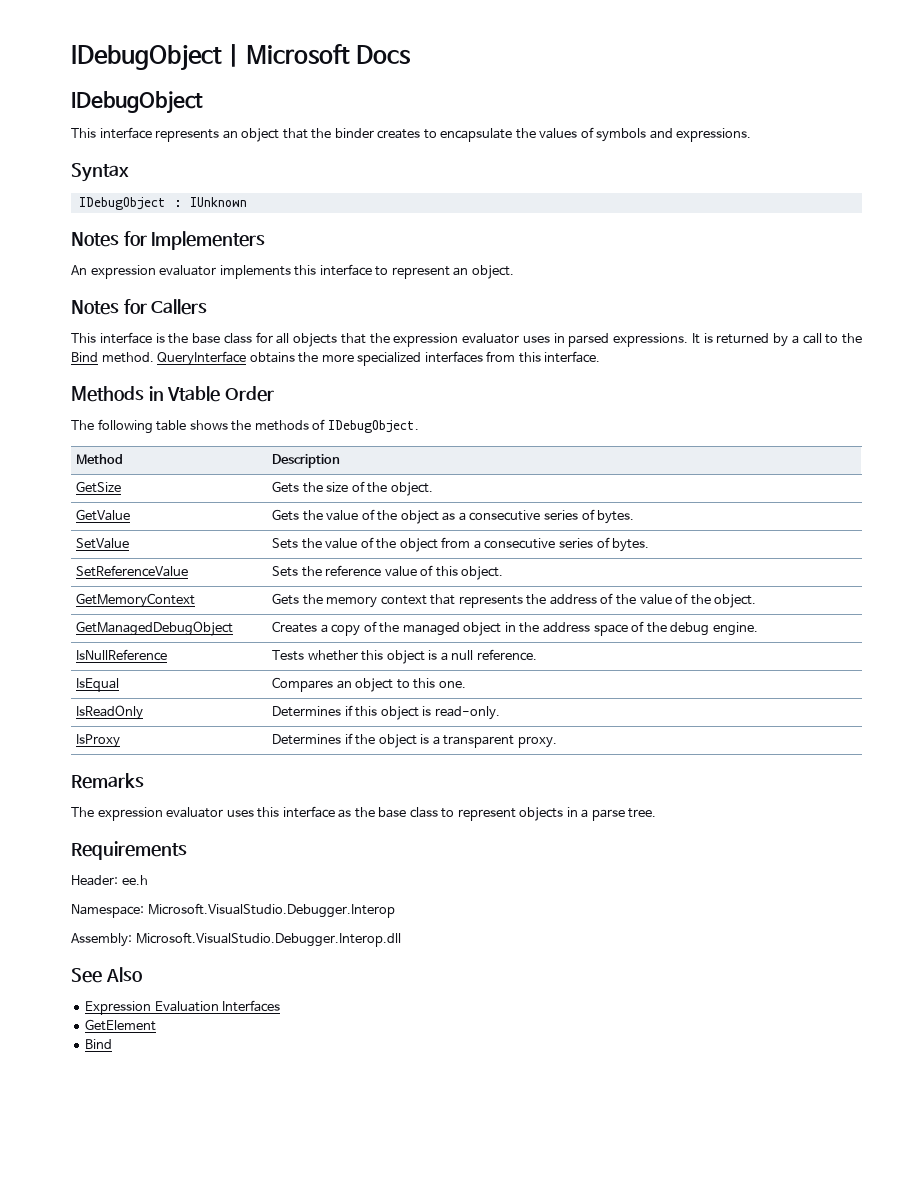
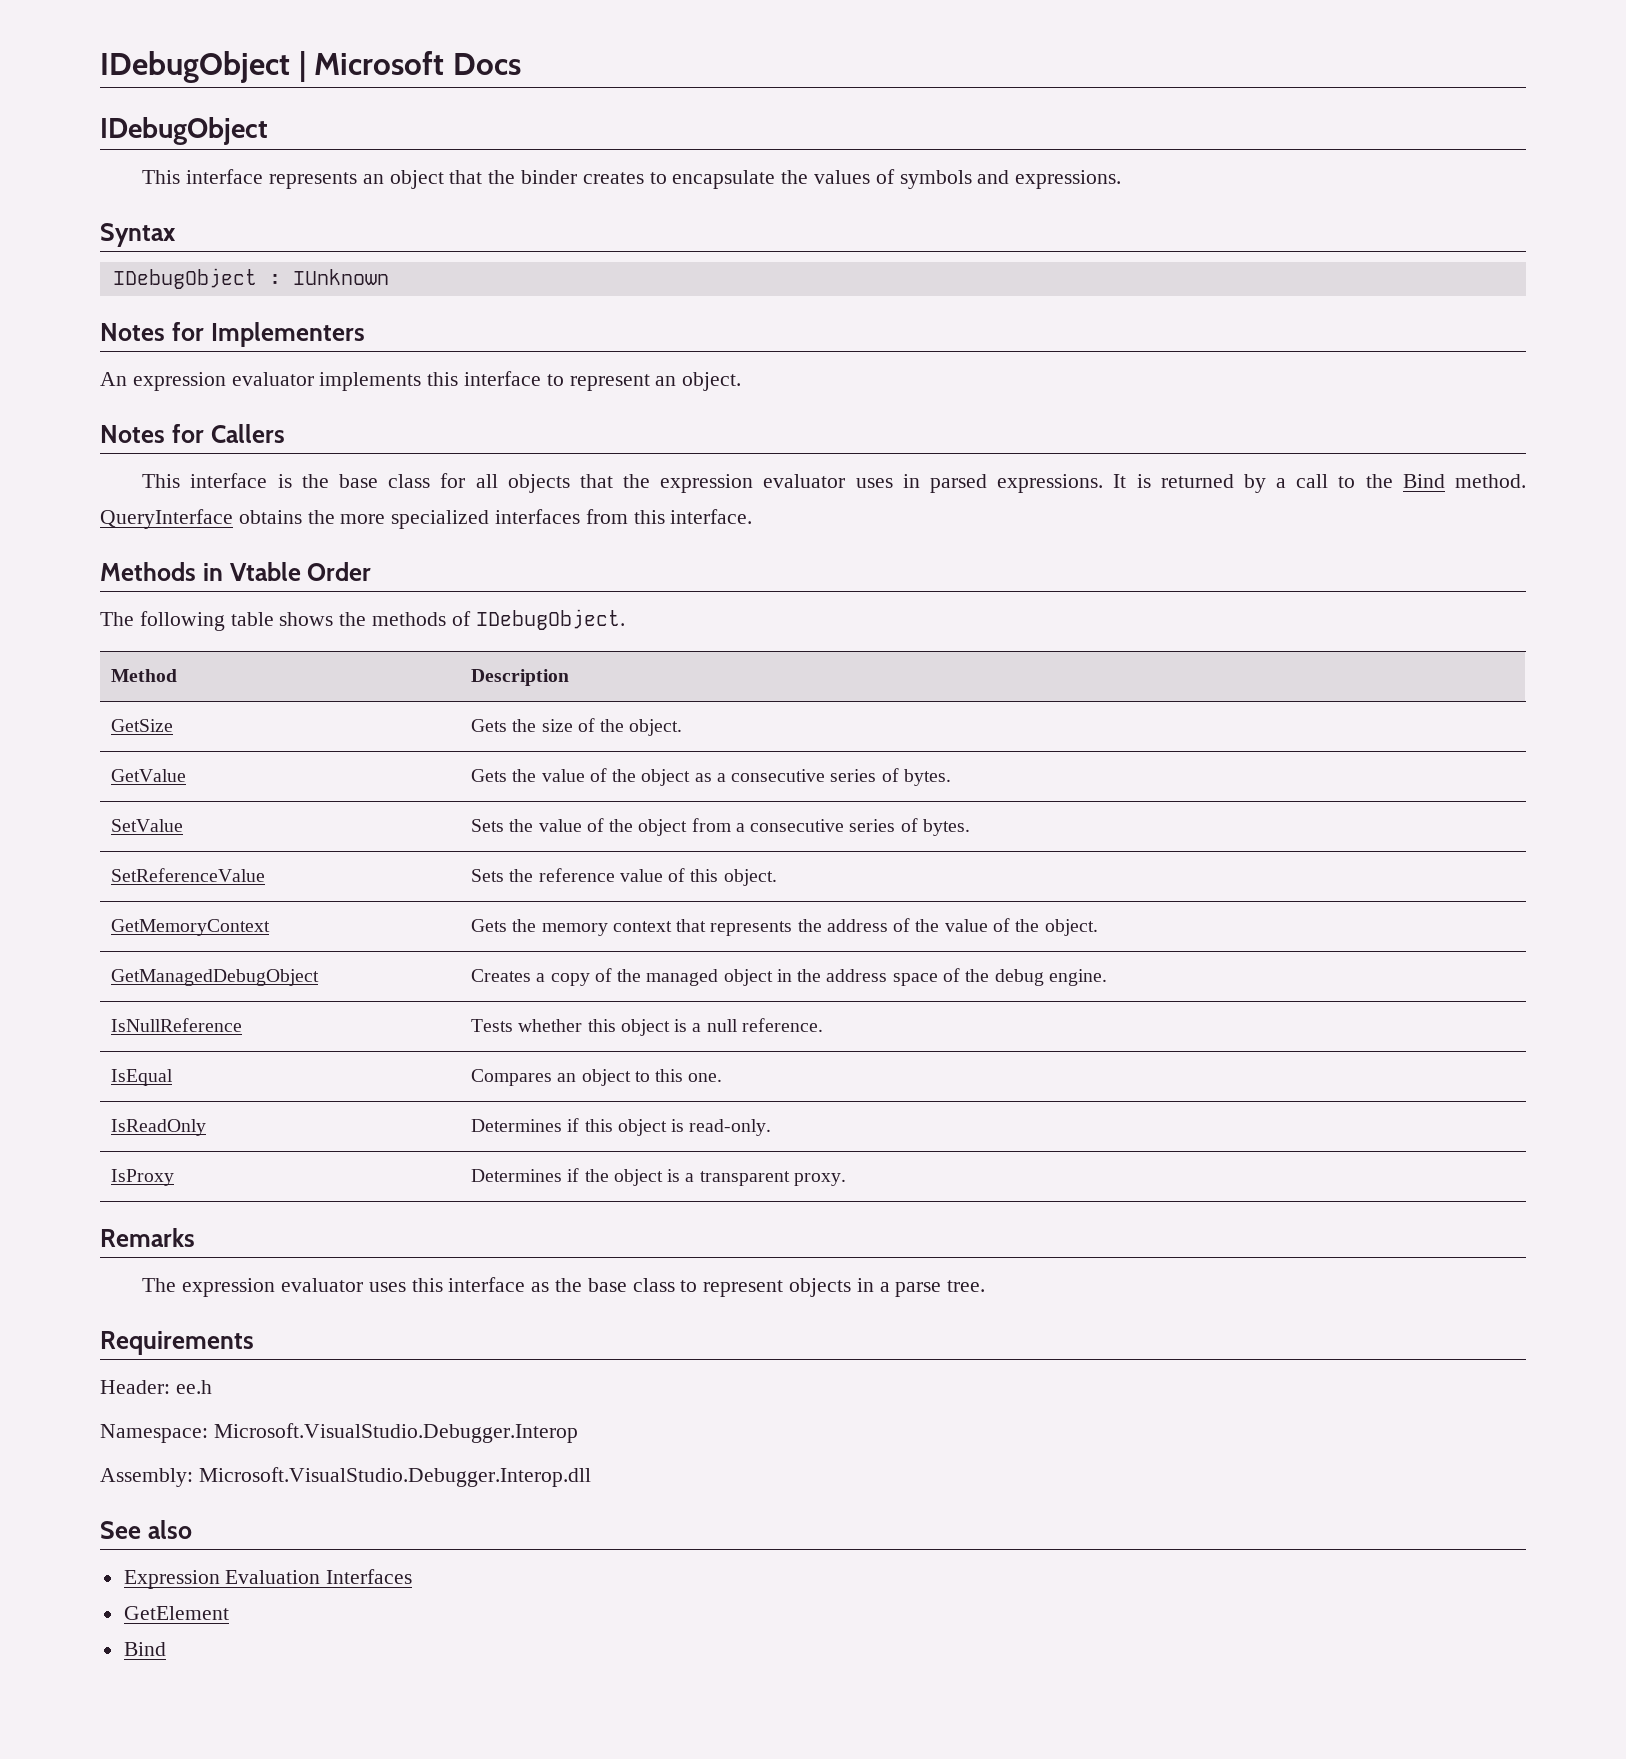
- See Also
+ See also

